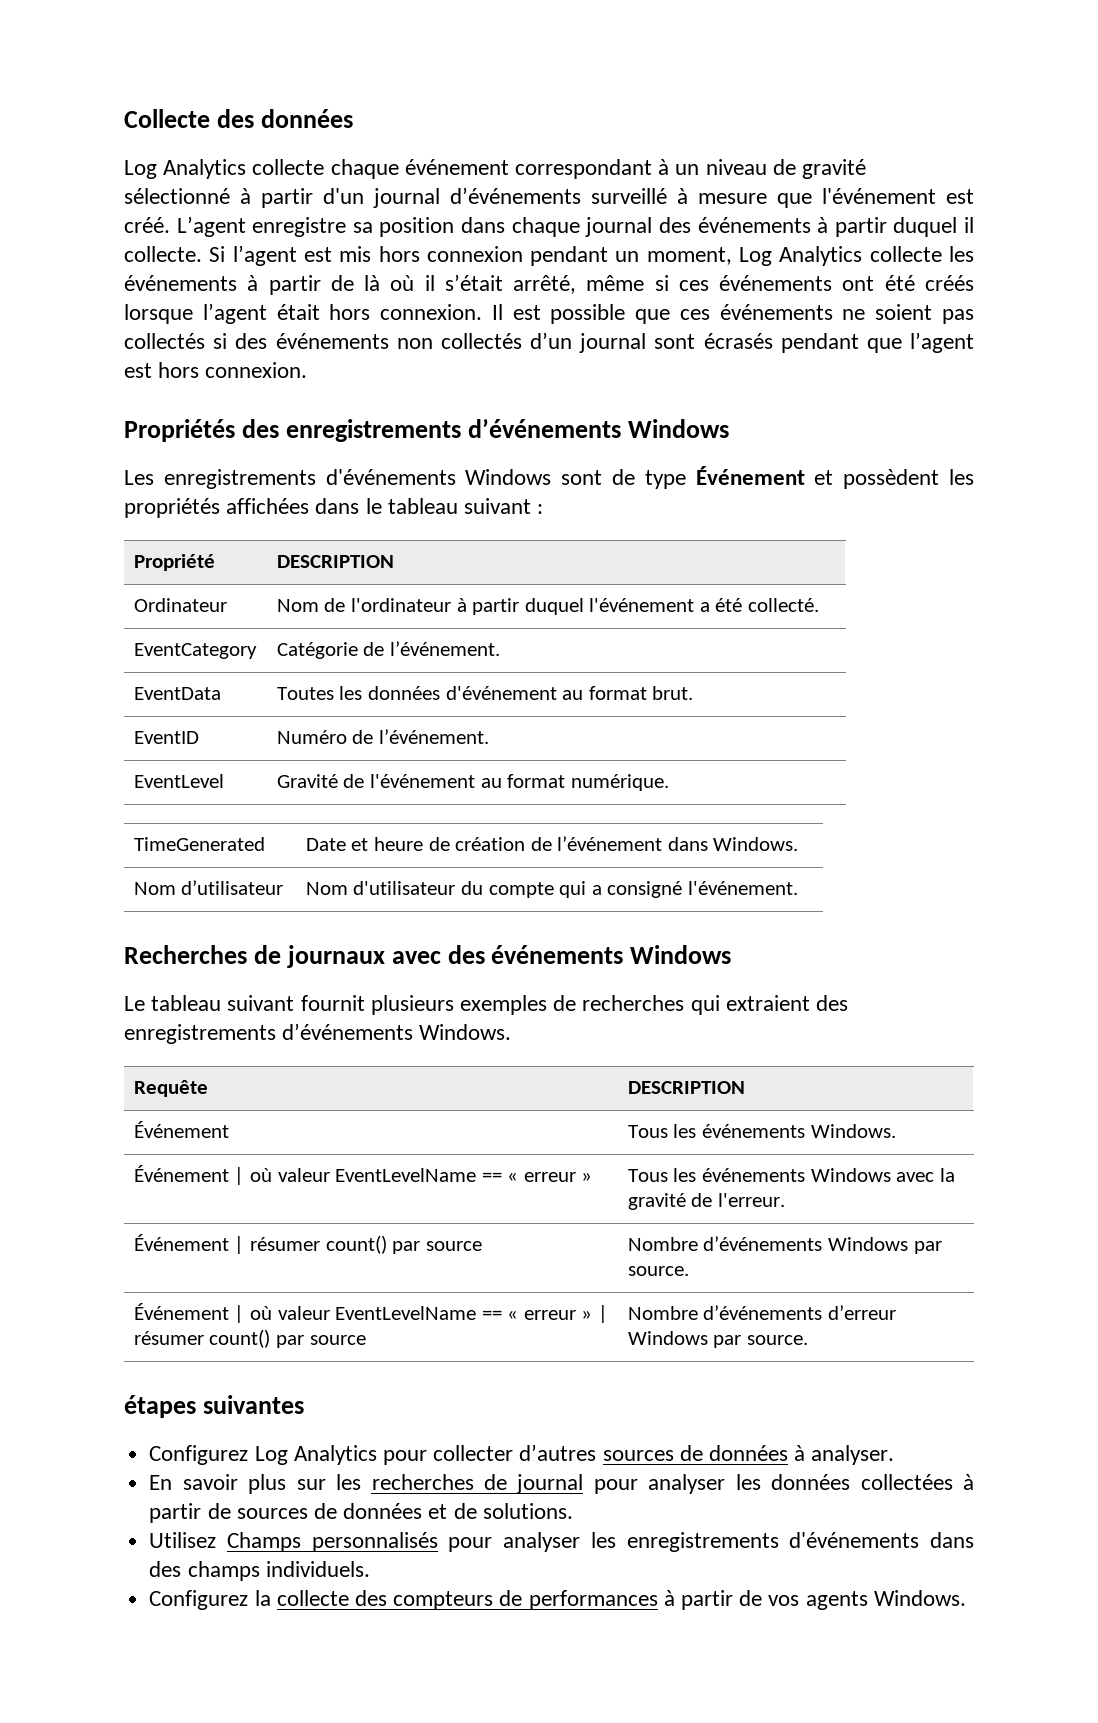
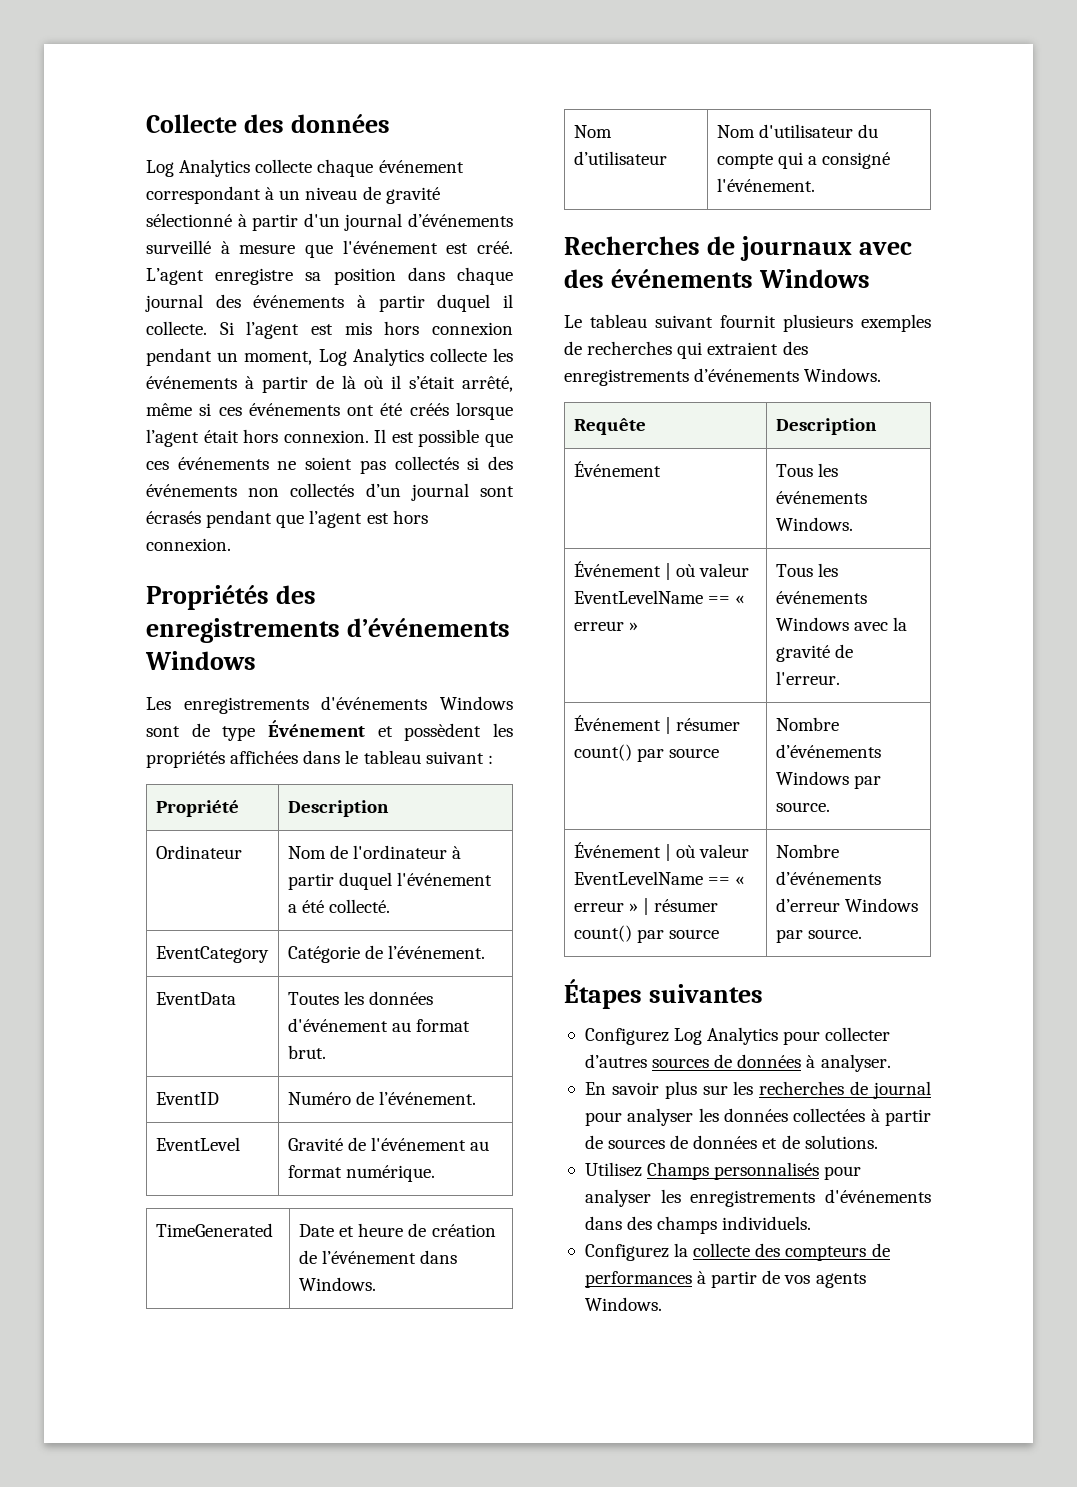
- Propriété | DESCRIPTION
+ Propriété | Description
- Requête | DESCRIPTION
+ Requête | Description
- étapes suivantes
+ Étapes suivantes

